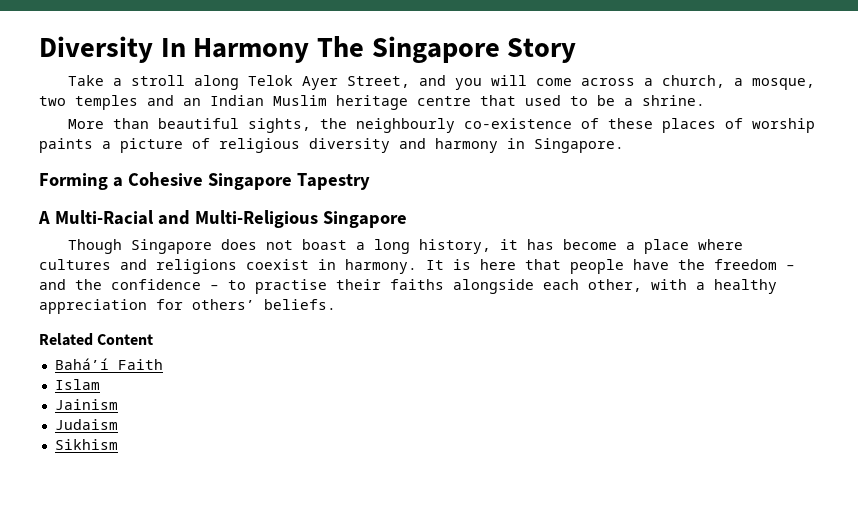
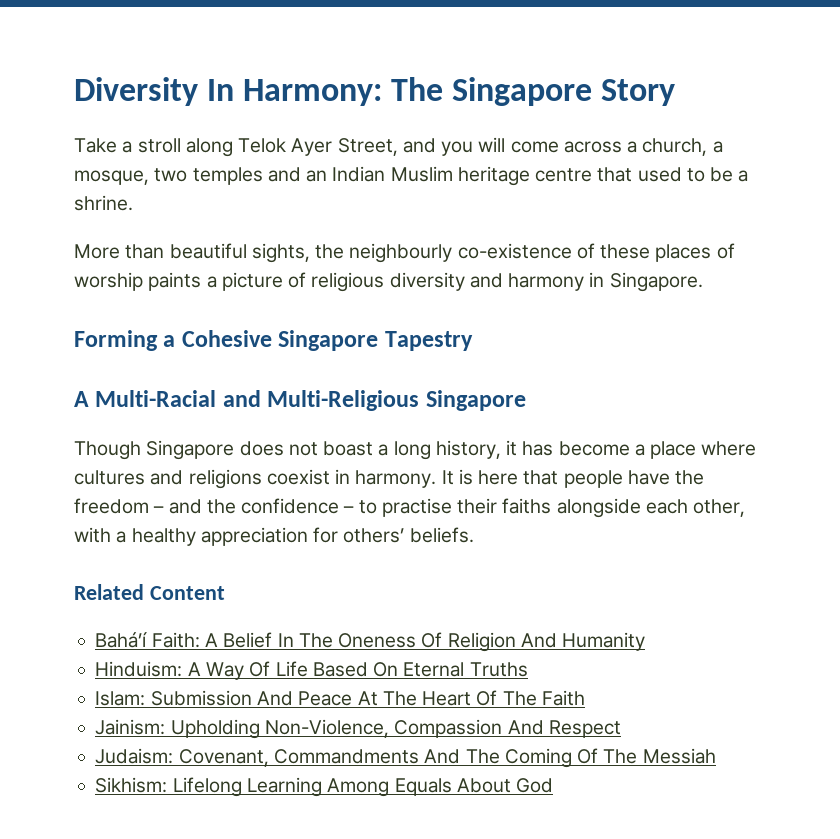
- Diversity In Harmony The Singapore Story
+ Diversity In Harmony: The Singapore Story
- Bahá’í Faith
- Islam
- Jainism
- Judaism
- Sikhism
+ Bahá’í Faith: A Belief In The Oneness Of Religion And Humanity
+ Hinduism: A Way Of Life Based On Eternal Truths
+ Islam: Submission And Peace At The Heart Of The Faith
+ Jainism: Upholding Non-Violence, Compassion And Respect
+ Judaism: Covenant, Commandments And The Coming Of The Messiah
+ Sikhism: Lifelong Learning Among Equals About God

